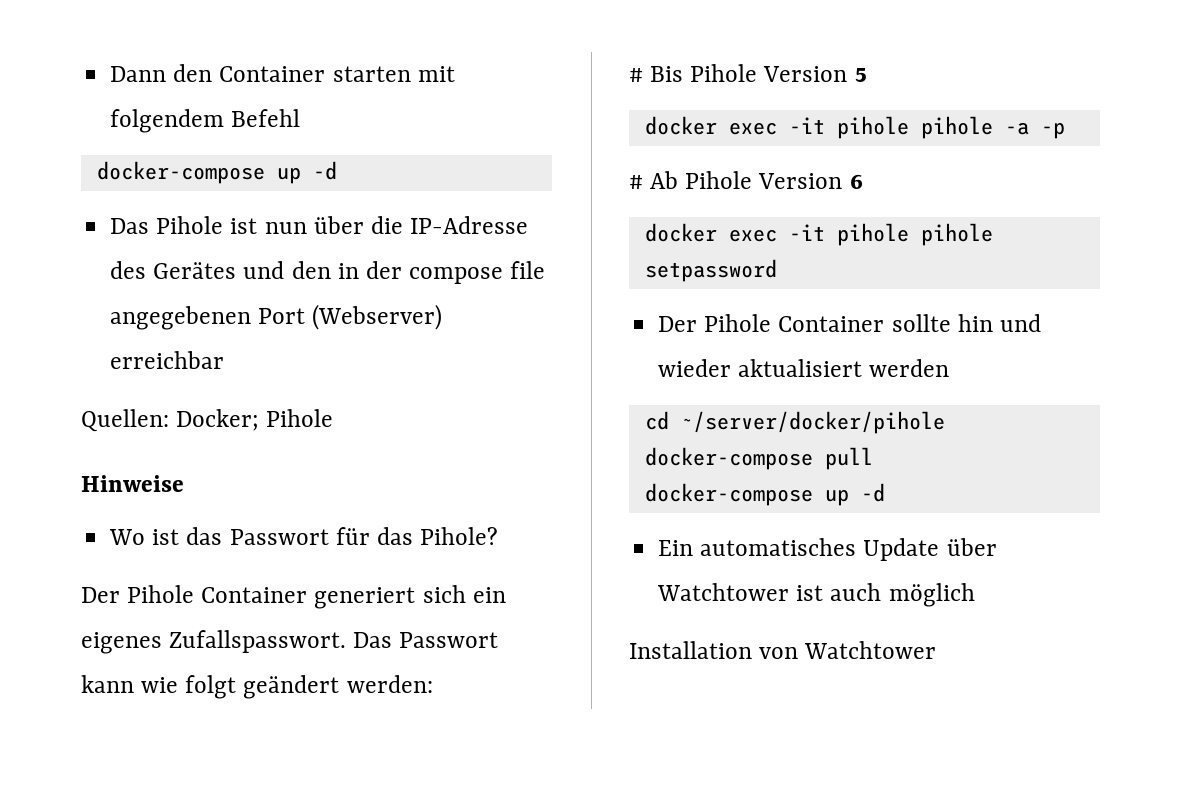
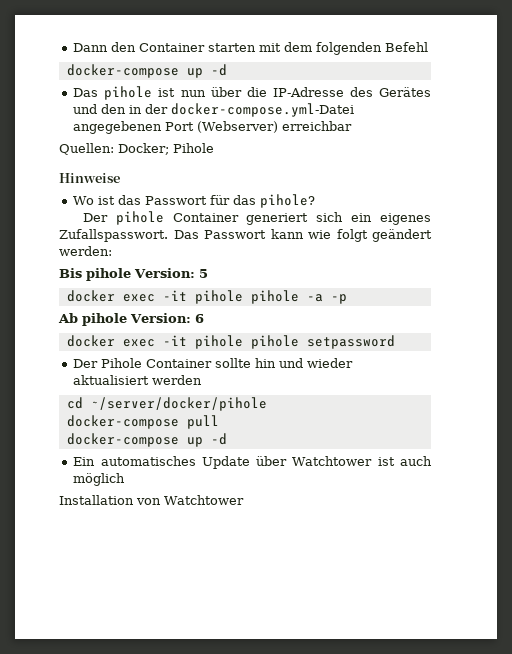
- Dann den Container starten mit folgendem Befehl
+ Dann den Container starten mit dem folgenden Befehl
- Das Pihole ist nun über die IP-Adresse des Gerätes und den in der compose file angegebenen Port (Webserver) erreichbar
+ Das pihole ist nun über die IP-Adresse des Gerätes und den in der docker-compose.yml-Datei angegebenen Port (Webserver) erreichbar
- Wo ist das Passwort für das Pihole?
- Der Pihole Container generiert sich ein eigenes Zufallspasswort.
+ Wo ist das Passwort für das pihole?
+ Der pihole Container generiert sich ein eigenes Zufallspasswort.
- # Bis Pihole Version 5
+ Bis pihole Version: 5
- # Ab Pihole Version 6
+ Ab pihole Version: 6

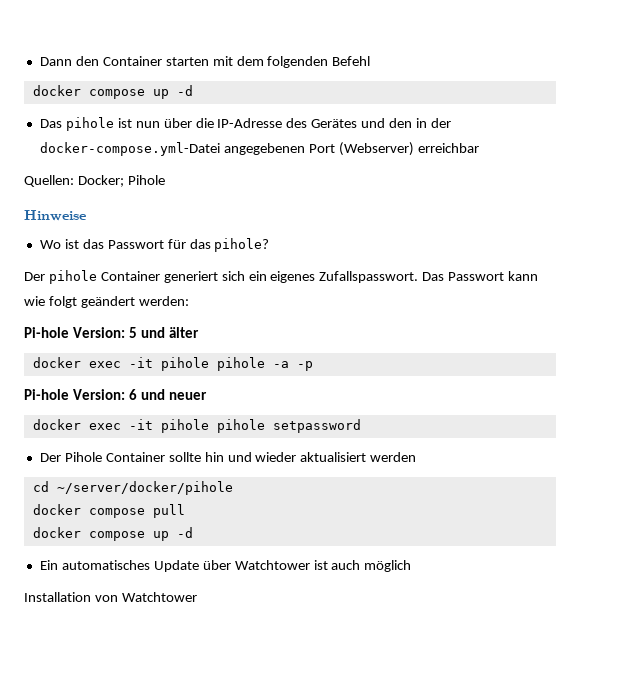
  Dann den Container starten mit dem folgenden Befehl
- docker-compose up -d
+ docker compose up -d
- Bis pihole Version: 5
+ Pi-hole Version: 5 und älter
- Ab pihole Version: 6
+ Pi-hole Version: 6 und neuer
- docker-compose pull
- docker-compose up -d
+ docker compose pull
+ docker compose up -d

